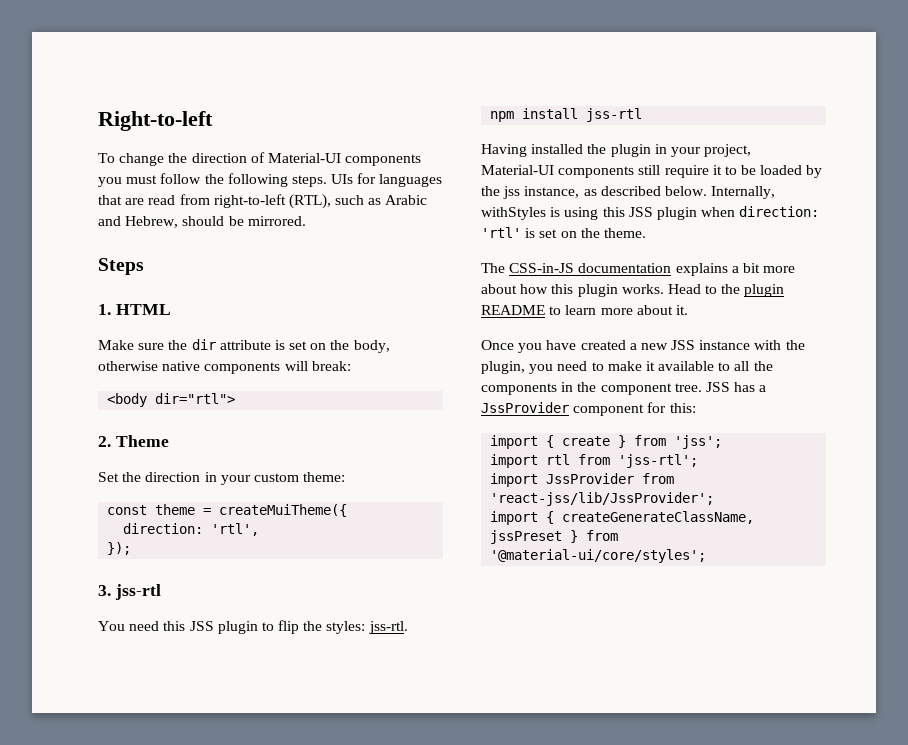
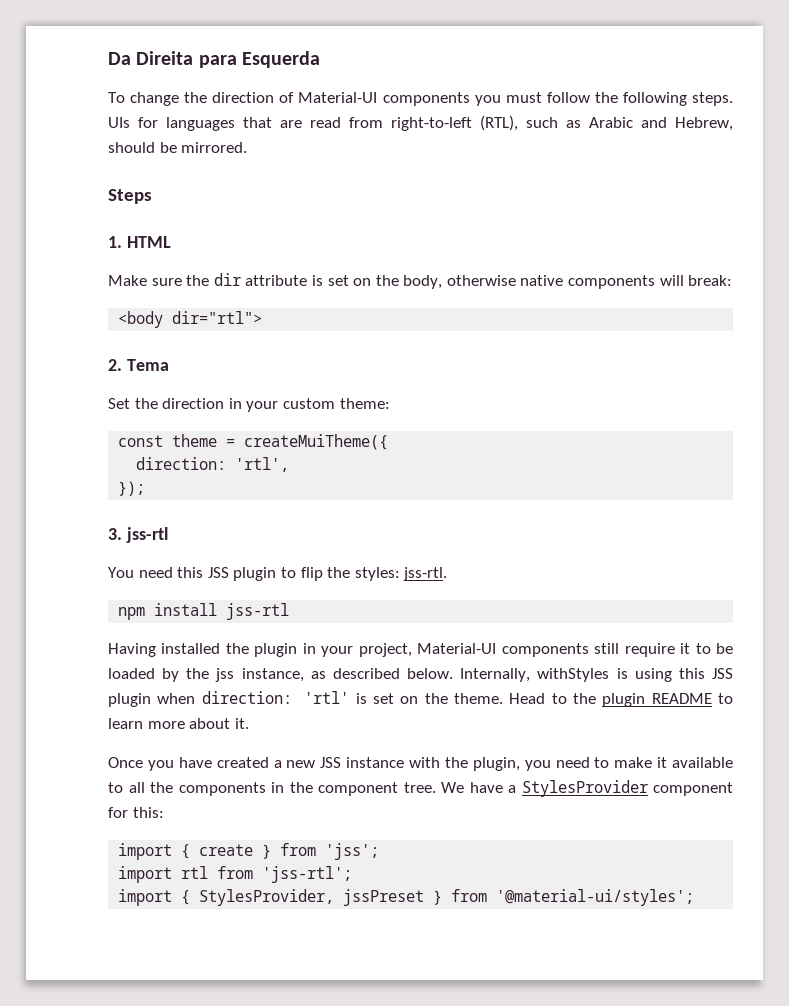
- Right-to-left
+ Da Direita para Esquerda
- 2. Theme
+ 2. Tema
- Internally, withStyles is using this JSS plugin when direction: 'rtl' is set on the theme.
- The CSS-in-JS documentation explains a bit more about how this plugin works. Head to the plugin README to learn more about it.
+ Internally, withStyles is using this JSS plugin when direction: 'rtl' is set on the theme. Head to the plugin README to learn more about it.
- JSS has a JssProvider component for this:
+ We have a StylesProvider component for this:
- import JssProvider from 'react-jss/lib/JssProvider';
- import { createGenerateClassName, jssPreset } from '@material-ui/core/styles';
+ import { StylesProvider, jssPreset } from '@material-ui/styles';

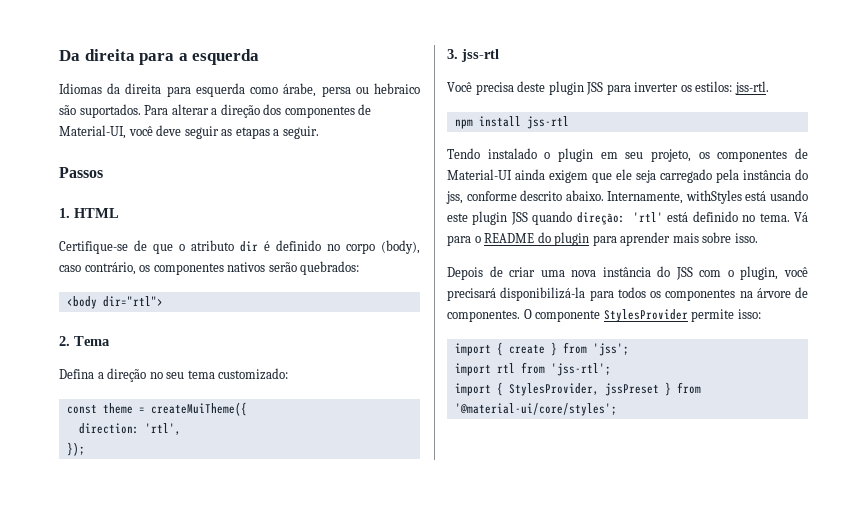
- Da Direita para Esquerda
- To change the direction of Material-UI components you must follow the following steps. UIs for languages that are read from right-to-left (RTL), such as Arabic and Hebrew, should be mirrored.
- Steps
+ Da direita para a esquerda
+ Idiomas da direita para esquerda como árabe, persa ou hebraico são suportados. Para alterar a direção dos componentes de Material-UI, você deve seguir as etapas a seguir.
+ Passos
  1. HTML
- Make sure the dir attribute is set on the body, otherwise native components will break:
+ Certifique-se de que o atributo dir é definido no corpo (body), caso contrário, os componentes nativos serão quebrados:
  <body dir="rtl">
  2. Tema
- Set the direction in your custom theme:
+ Defina a direção no seu tema customizado:
- You need this JSS plugin to flip the styles: jss-rtl.
+ Você precisa deste plugin JSS para inverter os estilos: jss-rtl.
  npm install jss-rtl
- Having installed the plugin in your project, Material-UI components still require it to be loaded by the jss instance, as described below. Internally, withStyles is using this JSS plugin when direction: 'rtl' is set on the theme. Head to the plugin README to learn more about it.
- Once you have created a new JSS instance with the plugin, you need to make it available to all the components in the component tree. We have a StylesProvider component for this:
+ Tendo instalado o plugin em seu projeto, os componentes de Material-UI ainda exigem que ele seja carregado pela instância do jss, conforme descrito abaixo. Internamente, withStyles está usando este plugin JSS quando direção: 'rtl' está definido no tema. Vá para o README do plugin para aprender mais sobre isso.
+ Depois de criar uma nova instância do JSS com o plugin, você precisará disponibilizá-la para todos os componentes na árvore de componentes. O componente StylesProvider permite isso:
- import { StylesProvider, jssPreset } from '@material-ui/styles';
+ import { StylesProvider, jssPreset } from '@material-ui/core/styles';

